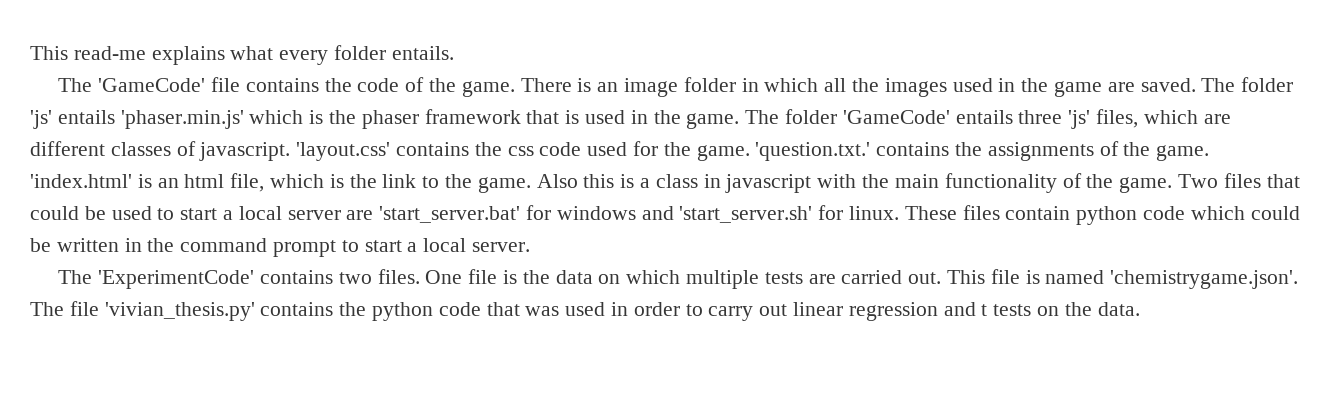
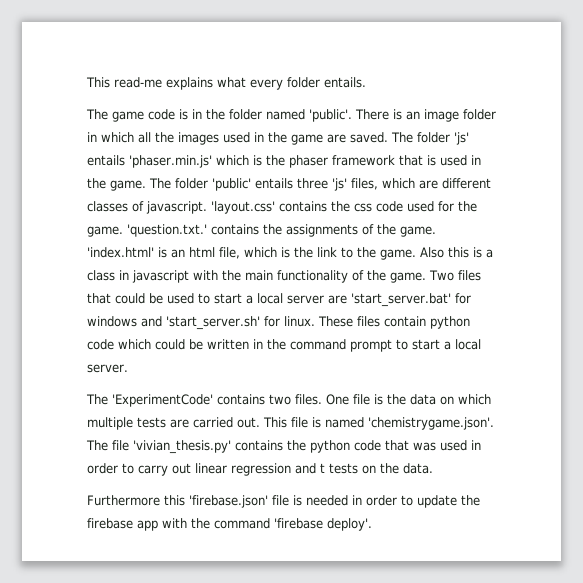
- The 'GameCode' file contains the code of the game.
+ The game code is in the folder named 'public'.
- The folder 'GameCode' entails three 'js' files, which are different classes of javascript.
+ The folder 'public' entails three 'js' files, which are different classes of javascript.
+ Furthermore this 'firebase.json' file is needed in order to update the firebase app with the command 'firebase deploy'.

